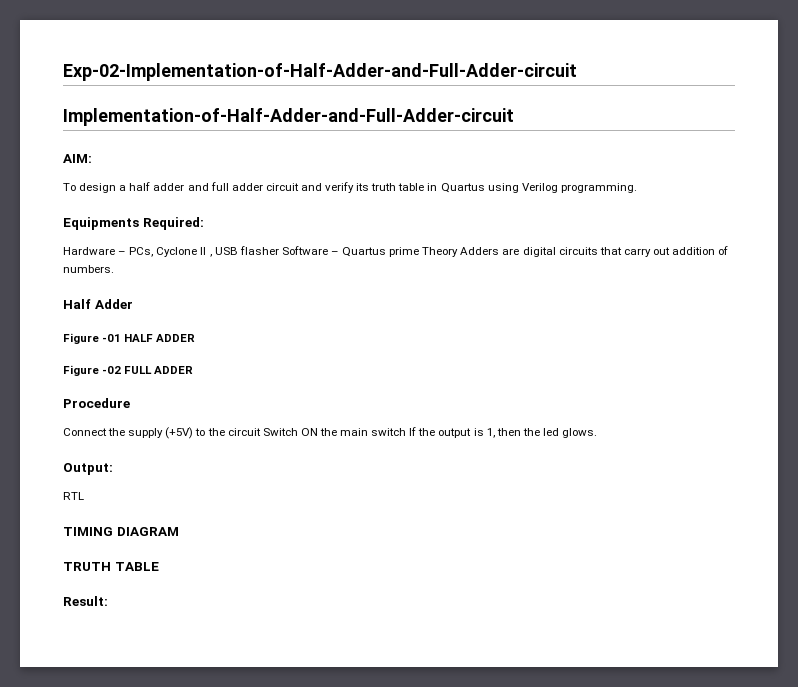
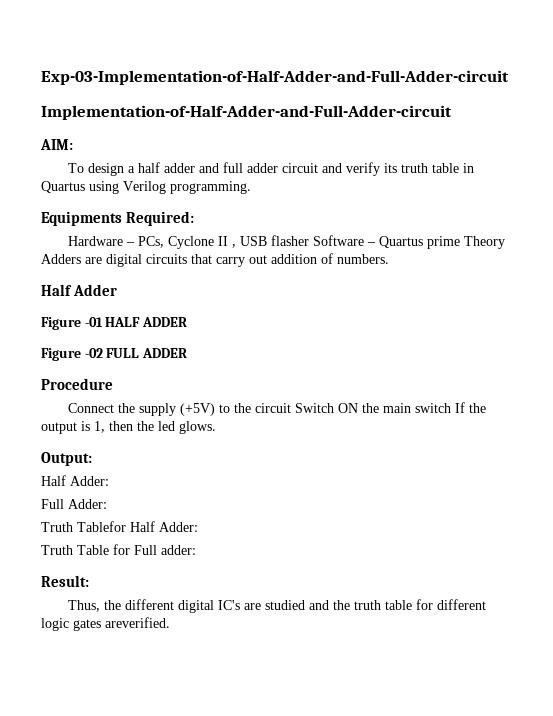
- Exp-02-Implementation-of-Half-Adder-and-Full-Adder-circuit
+ Exp-03-Implementation-of-Half-Adder-and-Full-Adder-circuit
  Output:
- RTL
- TIMING DIAGRAM
- TRUTH TABLE
+ Half Adder:
+ Full Adder:
+ Truth Tablefor Half Adder:
+ Truth Table for Full adder:
  Result:
+ Thus, the different digital IC's are studied and the truth table for different logic gates areverified.

